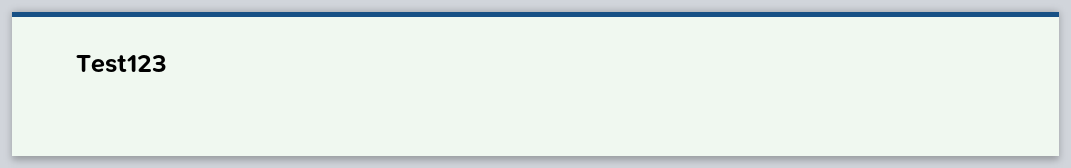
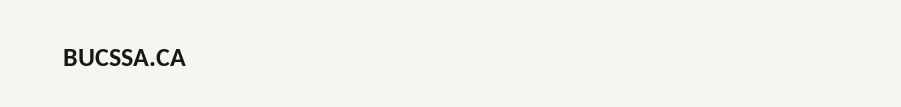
- Test123
+ BUCSSA.CA

